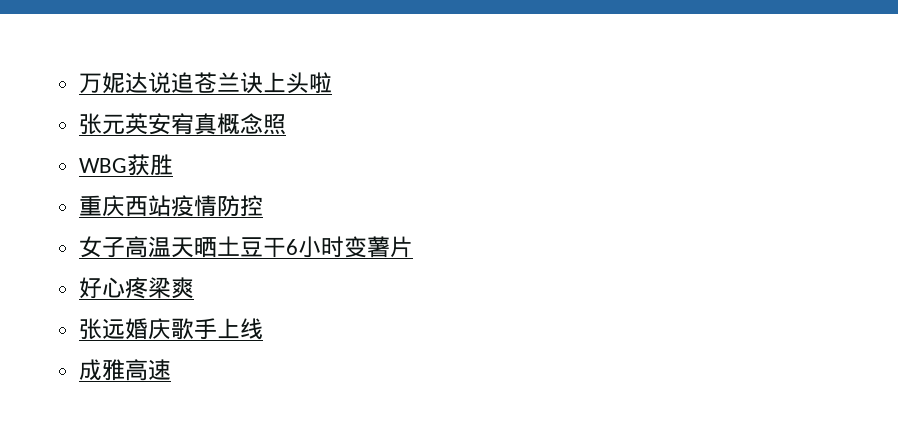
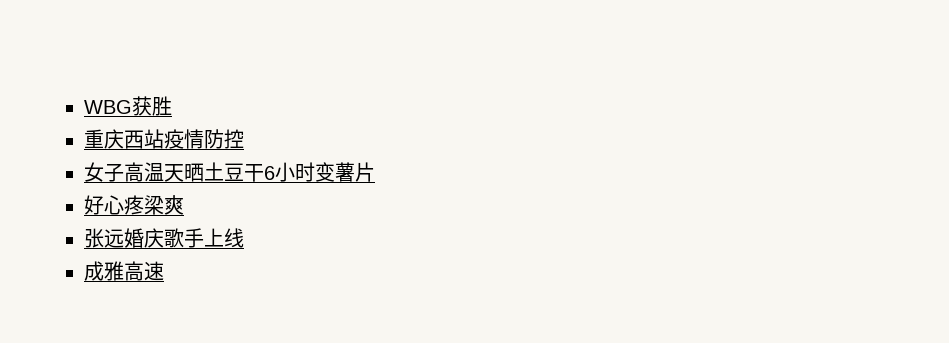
- 万妮达说追苍兰诀上头啦
- 张元英安宥真概念照

